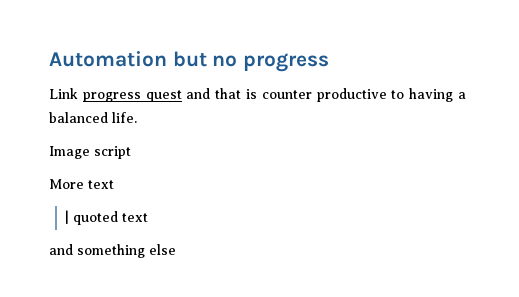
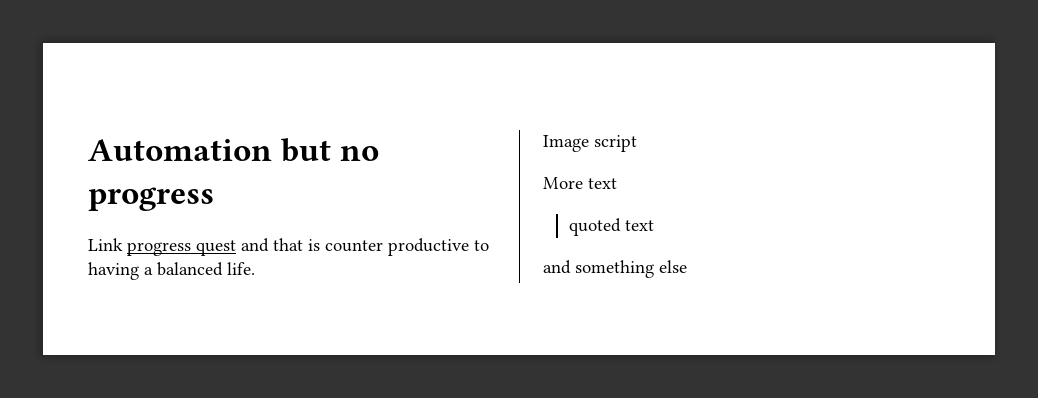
- | quoted text
+ quoted text

